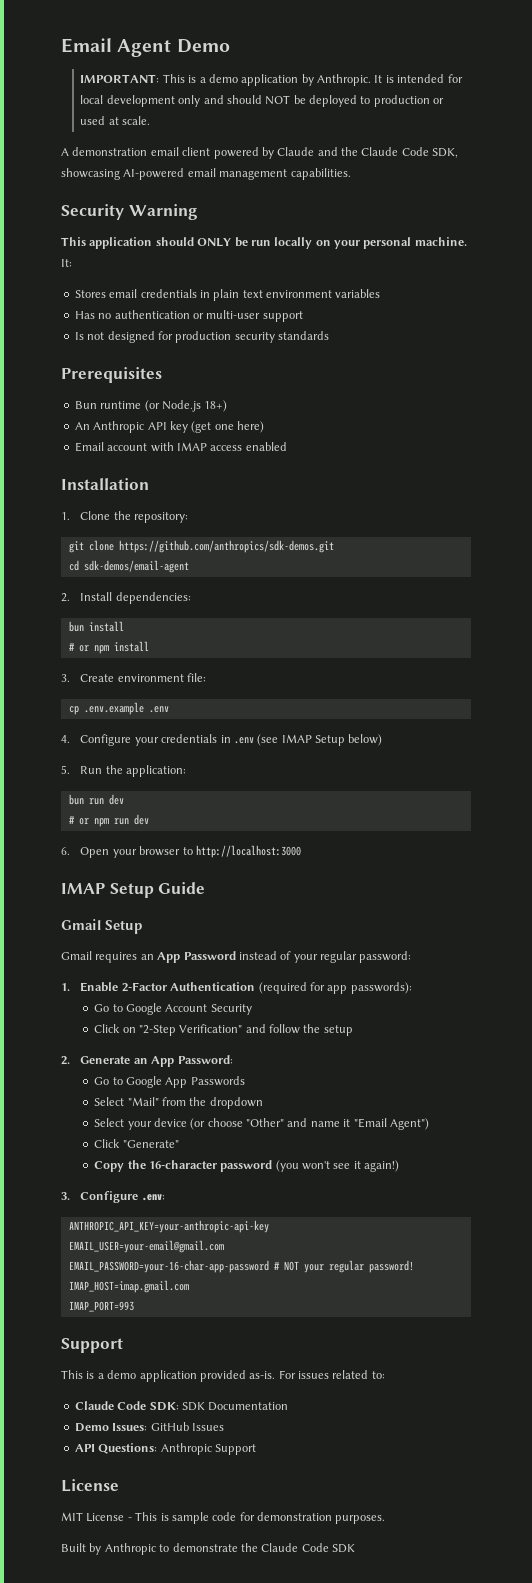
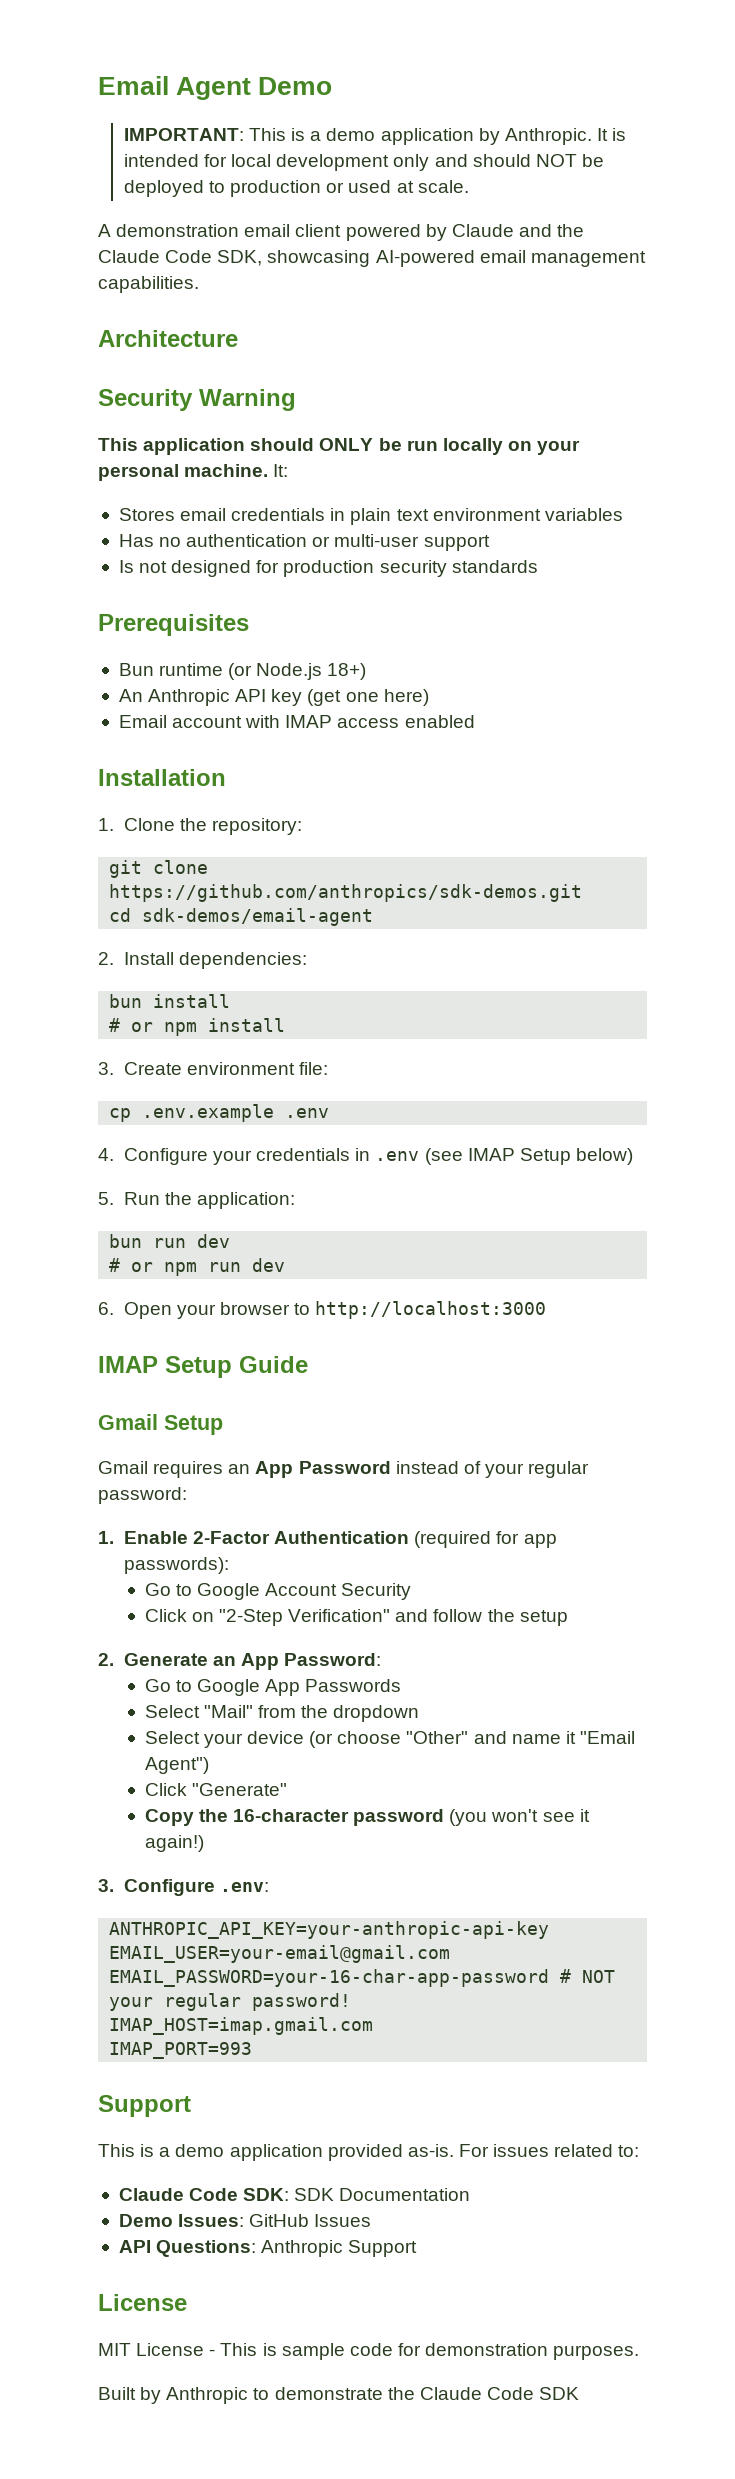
+ Architecture

